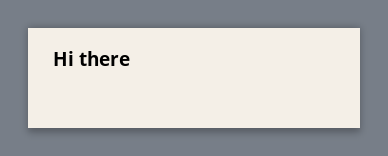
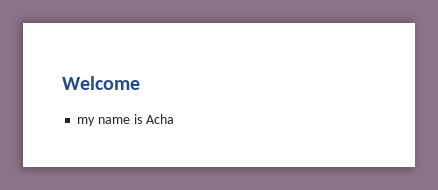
- Hi there
+ Welcome
+ my name is Acha

